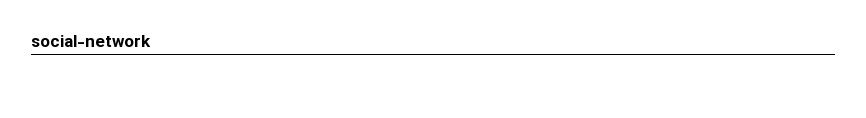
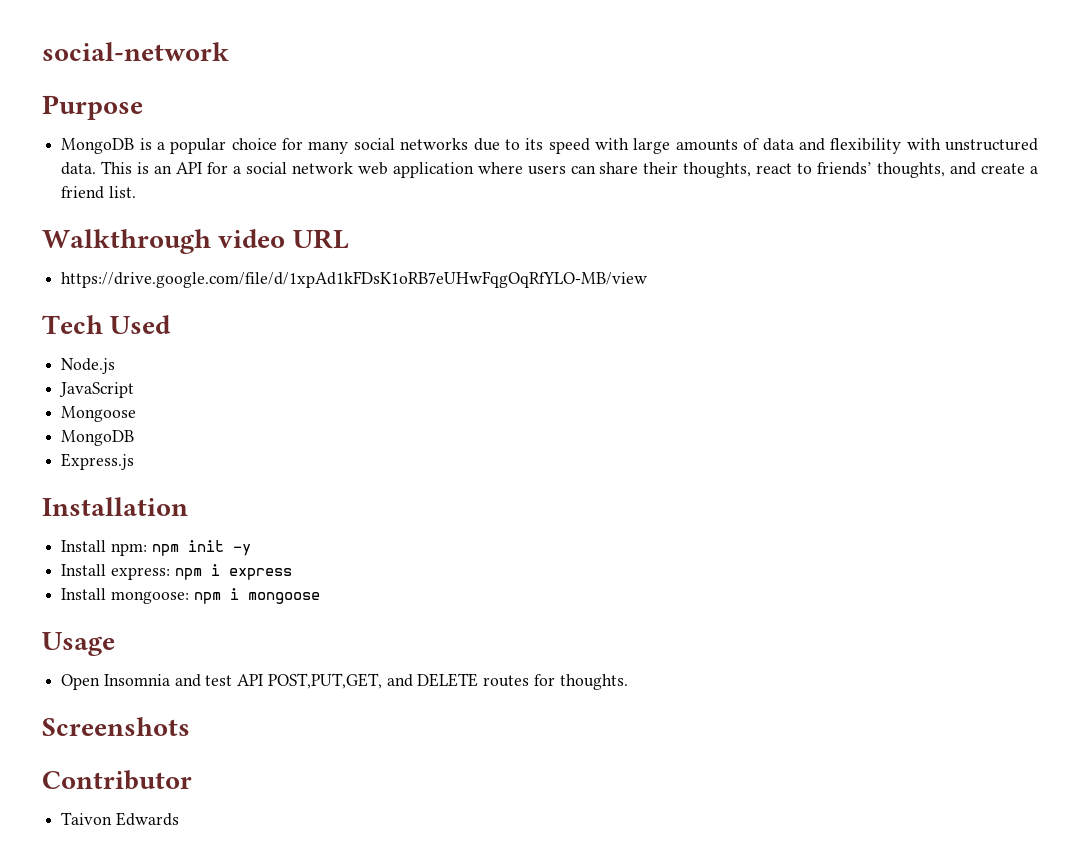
+ Purpose
+ MongoDB is a popular choice for many social networks due to its speed with large amounts of data and flexibility with unstructured data. This is an API for a social network web application where users can share their thoughts, react to friends’ thoughts, and create a friend list.
+ Walkthrough video URL
+ https://drive.google.com/file/d/1xpAd1kFDsK1oRB7eUHwFqgOqRfYLO-MB/view
+ Tech Used
+ Node.js
+ JavaScript
+ Mongoose
+ MongoDB
+ Express.js
+ Installation
+ Install npm: npm init -y
+ Install express: npm i express
+ Install mongoose: npm i mongoose
+ Usage
+ Open Insomnia and test API POST,PUT,GET, and DELETE routes for thoughts.
+ Screenshots
+ Contributor
+ Taivon Edwards

